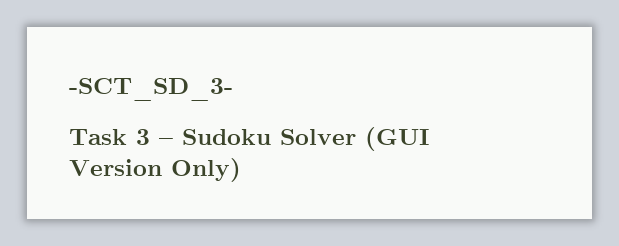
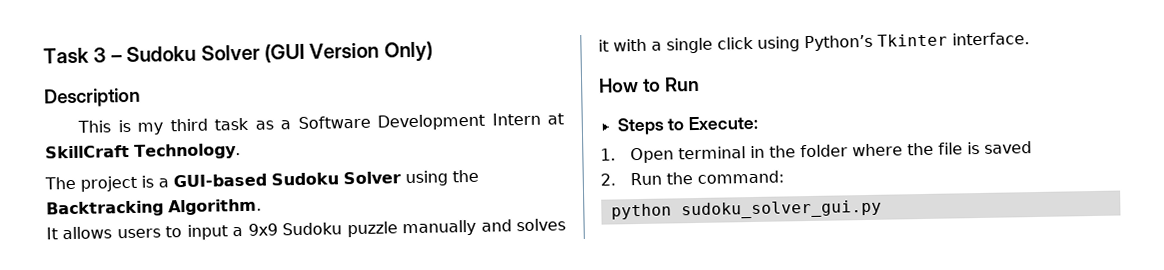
- -SCT_SD_3-
+ Description
+ This is my third task as a Software Development Intern at SkillCraft Technology.
+ The project is a GUI-based Sudoku Solver using the Backtracking Algorithm.
+ It allows users to input a 9x9 Sudoku puzzle manually and solves it with a single click using Python’s Tkinter interface.
+ How to Run
+ Steps to Execute:
+ 1. Open terminal in the folder where the file is saved
+ 2. Run the command:
+ python sudoku_solver_gui.py

